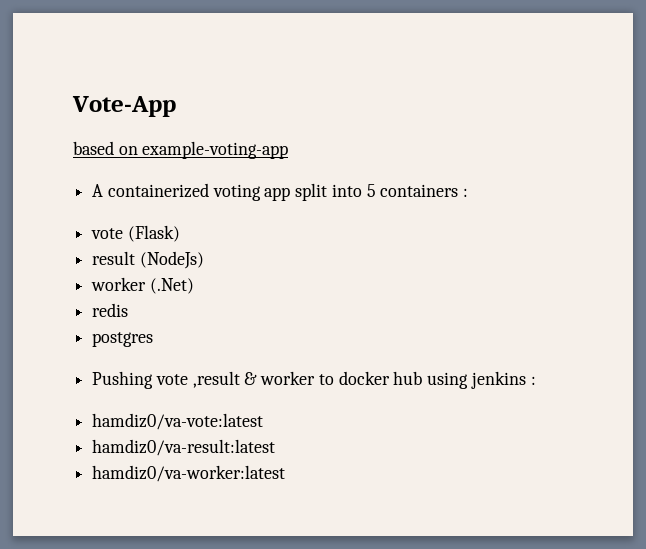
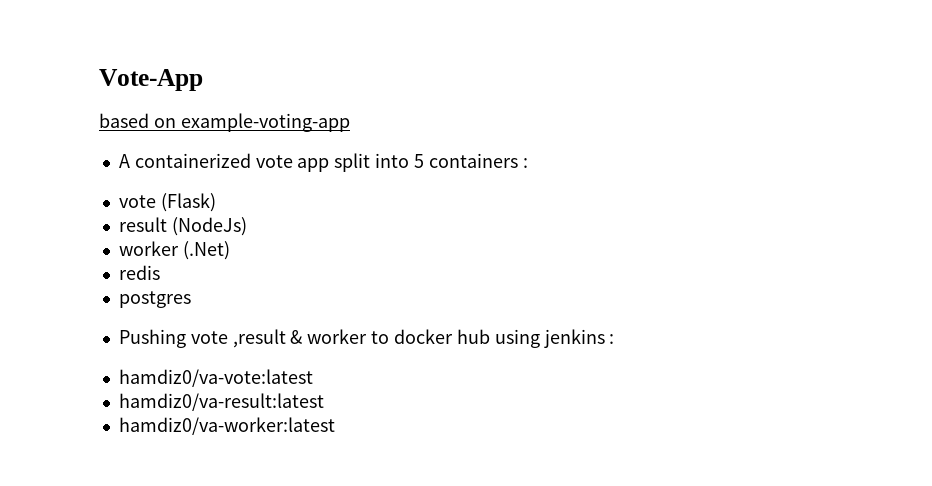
- A containerized voting app split into 5 containers :
+ A containerized vote app split into 5 containers :

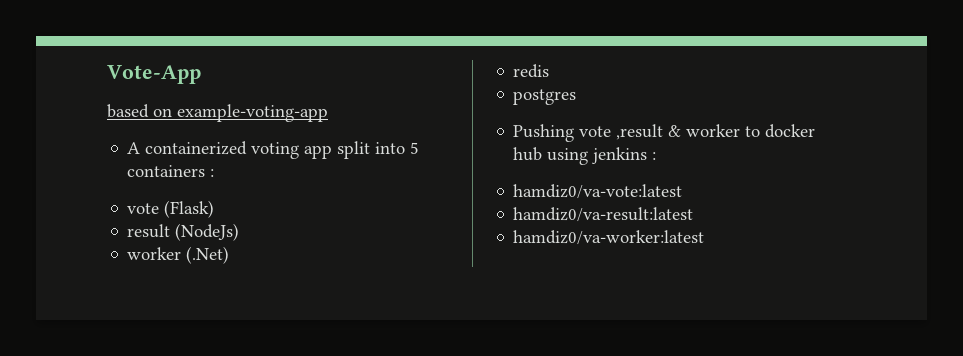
- A containerized vote app split into 5 containers :
+ A containerized voting app split into 5 containers :

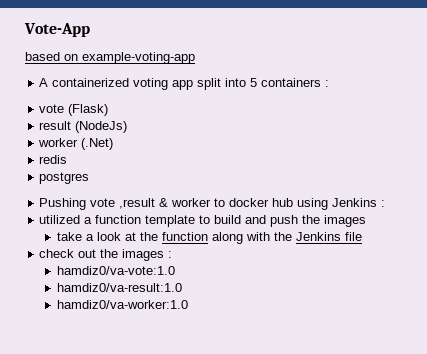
- Pushing vote ,result & worker to docker hub using jenkins :
- hamdiz0/va-vote:latest
- hamdiz0/va-result:latest
- hamdiz0/va-worker:latest
+ Pushing vote ,result & worker to docker hub using Jenkins :
+ utilized a function template to build and push the images
+ take a look at the function along with the Jenkins file
+ check out the images :
+ hamdiz0/va-vote:1.0
+ hamdiz0/va-result:1.0
+ hamdiz0/va-worker:1.0

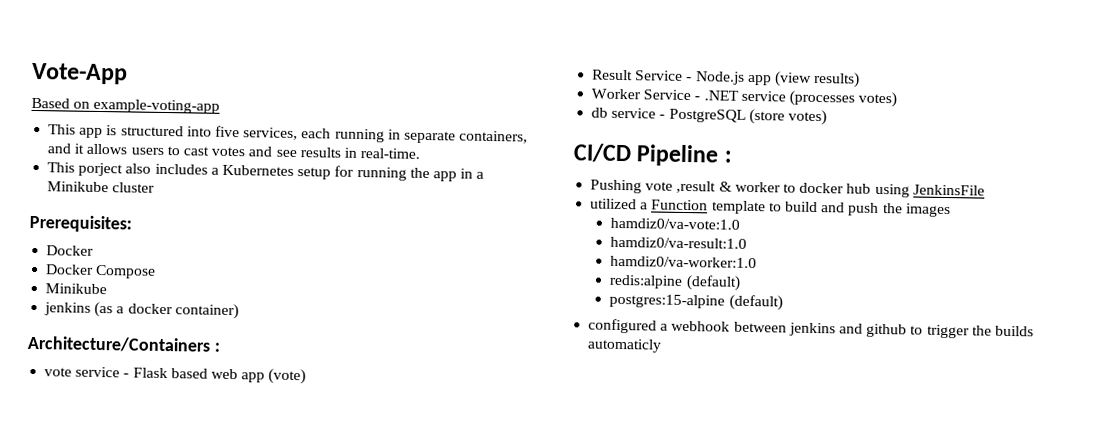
- based on example-voting-app
+ Based on example-voting-app
- A containerized voting app split into 5 containers :
- vote (Flask)
- result (NodeJs)
- worker (.Net)
- redis
- postgres
+ This app is structured into five services, each running in separate containers, and it allows users to cast votes and see results in real-time.
+ This porject also includes a Kubernetes setup for running the app in a Minikube cluster
+ Prerequisites:
+ Docker
+ Docker Compose
+ Minikube
+ jenkins (as a docker container)
+ Architecture/Containers :
+ vote service - Flask based web app (vote)
+ Result Service - Node.js app (view results)
+ Worker Service - .NET service (processes votes)
+ db service - PostgreSQL (store votes)
+ CI/CD Pipeline :
- Pushing vote ,result & worker to docker hub using Jenkins :
+ Pushing vote ,result & worker to docker hub using JenkinsFile
- utilized a function template to build and push the images
+ utilized a Function template to build and push the images
- take a look at the function along with the Jenkins file
- check out the images :
  hamdiz0/va-vote:1.0
  hamdiz0/va-result:1.0
  hamdiz0/va-worker:1.0
+ redis:alpine (default)
+ postgres:15-alpine (default)
+ configured a webhook between jenkins and github to trigger the builds automaticly

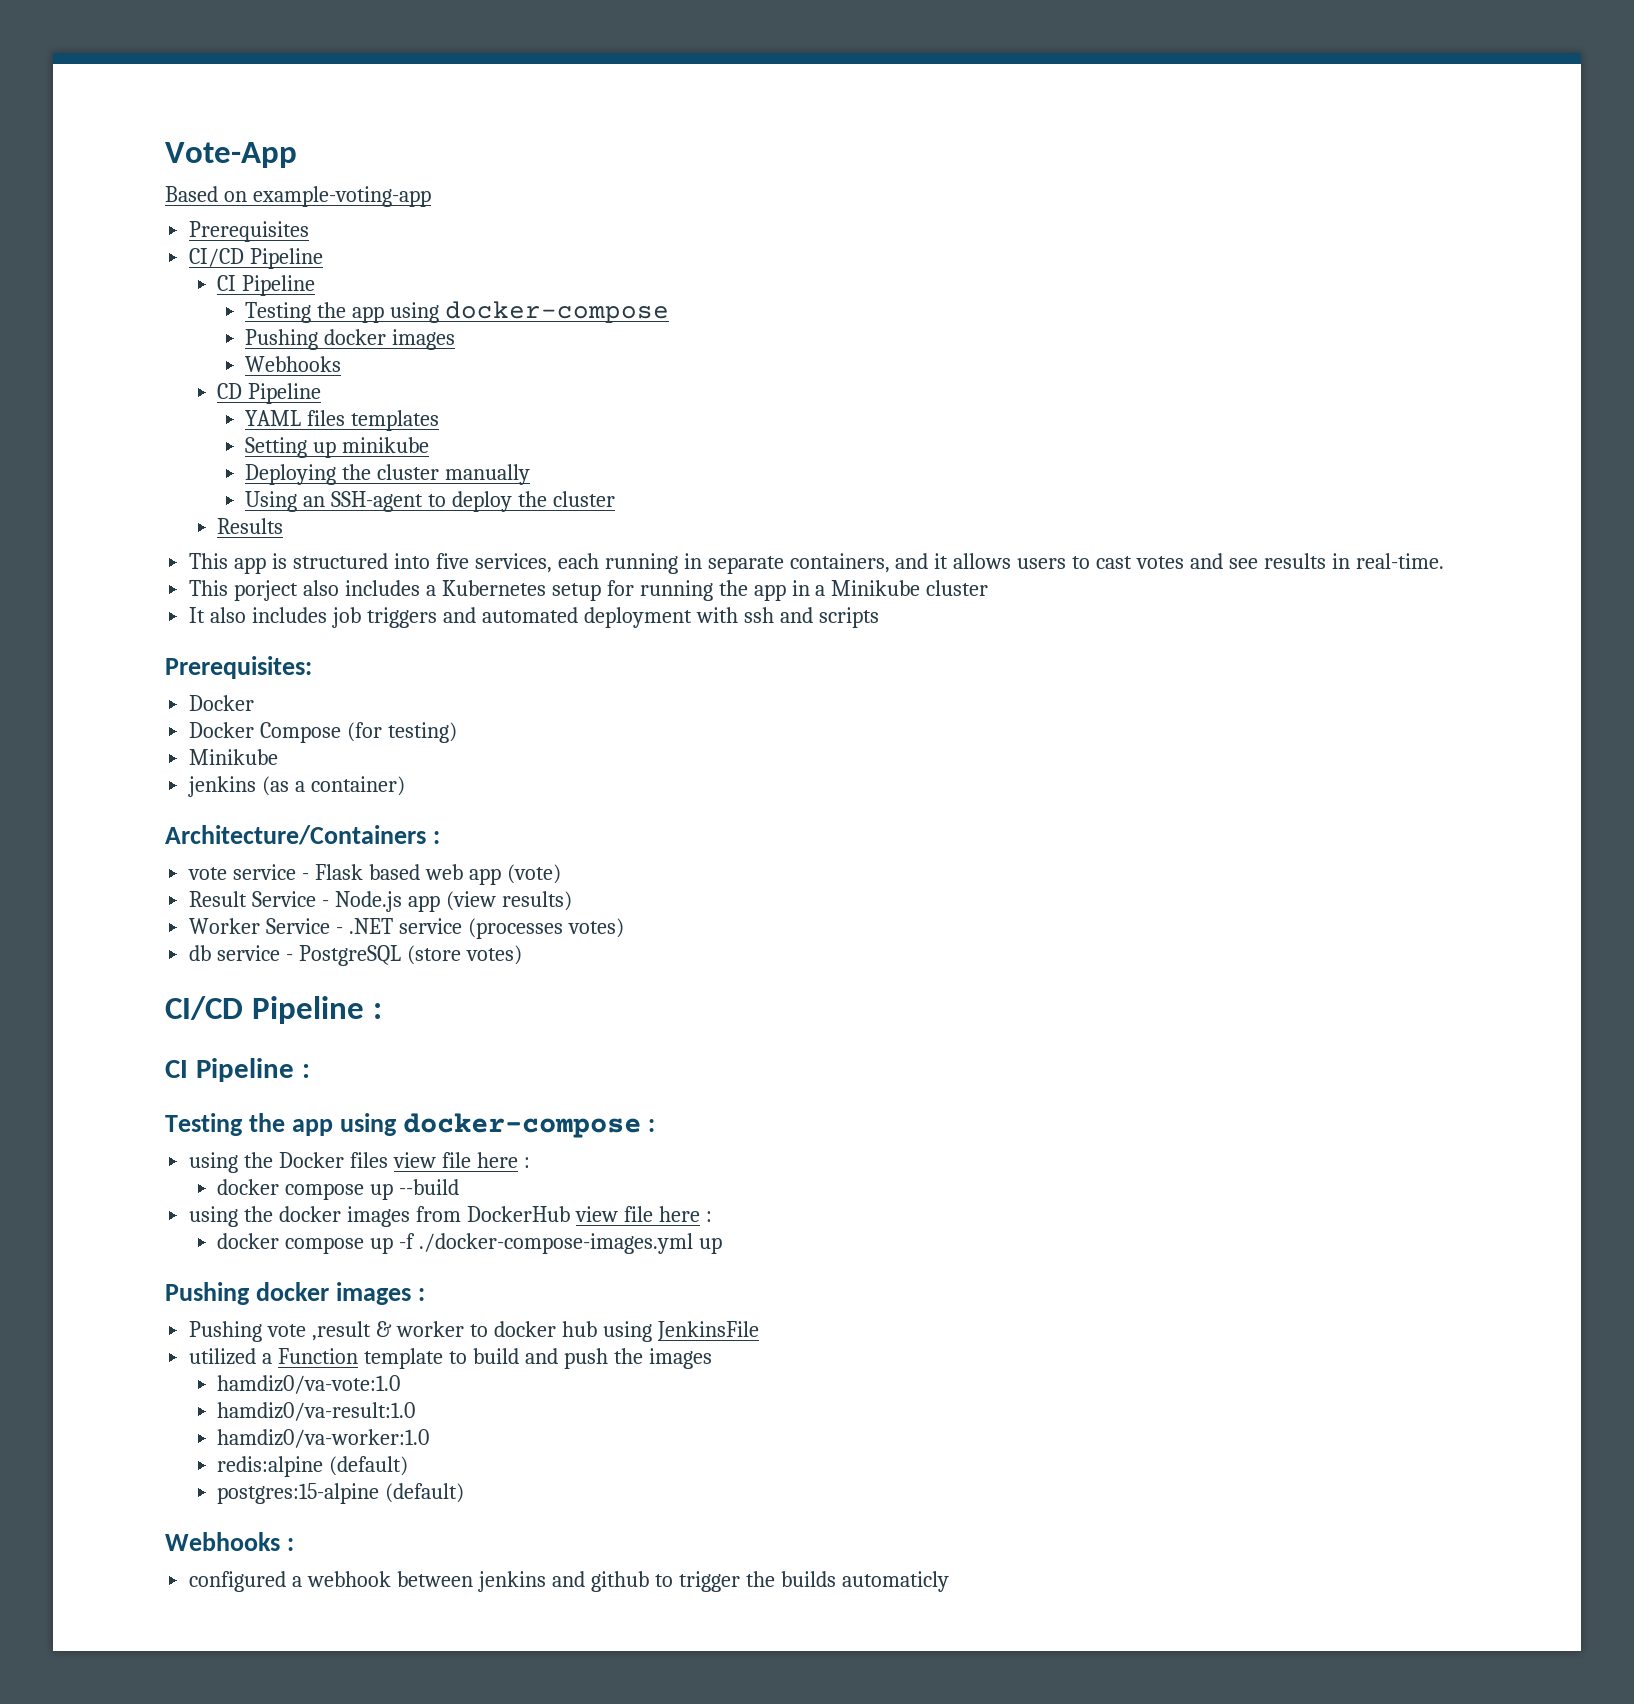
+ Prerequisites
+ CI/CD Pipeline
+ CI Pipeline
+ Testing the app using docker-compose
+ Pushing docker images
+ Webhooks
+ CD Pipeline
+ YAML files templates
+ Setting up minikube
+ Deploying the cluster manually
+ Using an SSH-agent to deploy the cluster
+ Results
+ It also includes job triggers and automated deployment with ssh and scripts
- Docker Compose
+ Docker Compose (for testing)
- jenkins (as a docker container)
+ jenkins (as a container)
+ CI Pipeline :
+ Testing the app using docker-compose :
+ using the Docker files view file here :
+ docker compose up --build
+ using the docker images from DockerHub view file here :
+ docker compose up -f ./docker-compose-images.yml up
+ Pushing docker images :
+ Webhooks :

